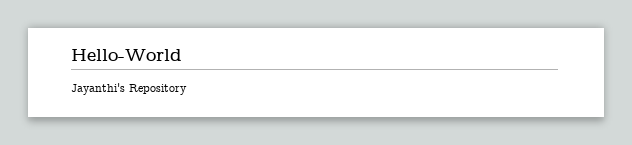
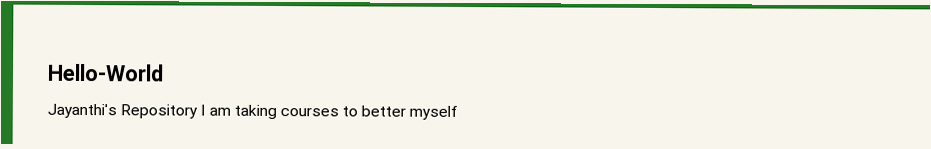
- Jayanthi's Repository
+ Jayanthi's Repository I am taking courses to better myself

